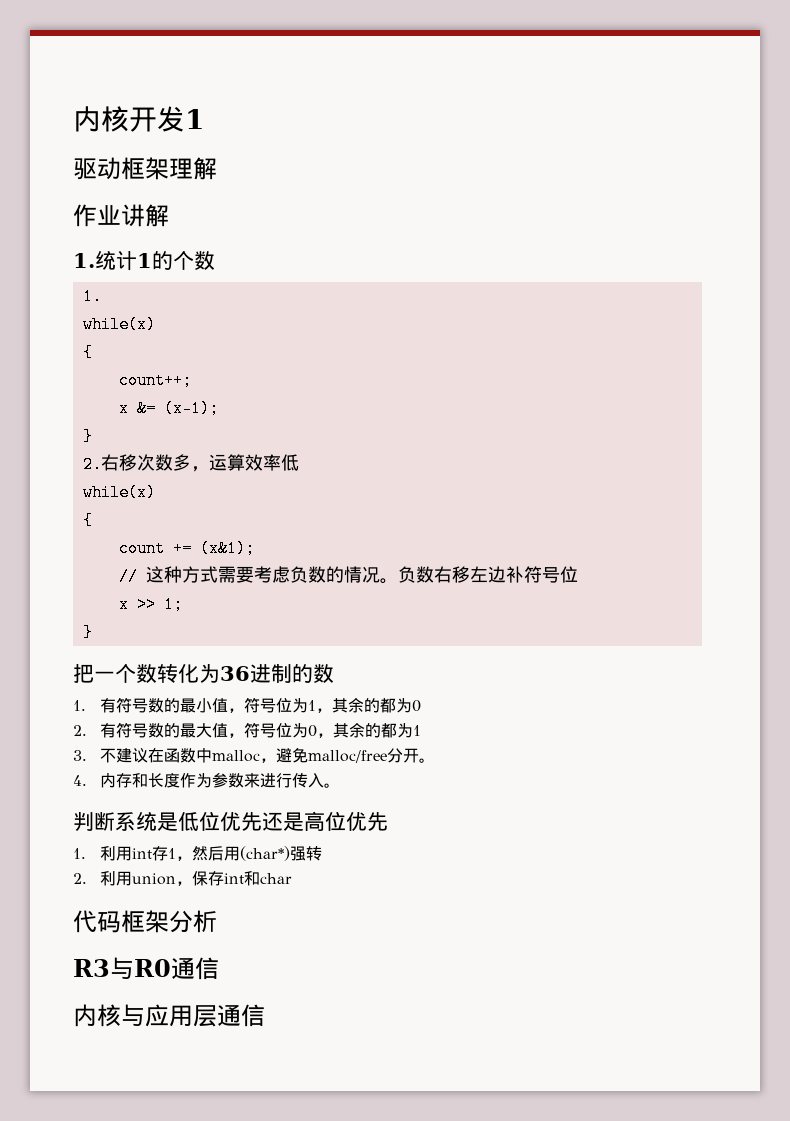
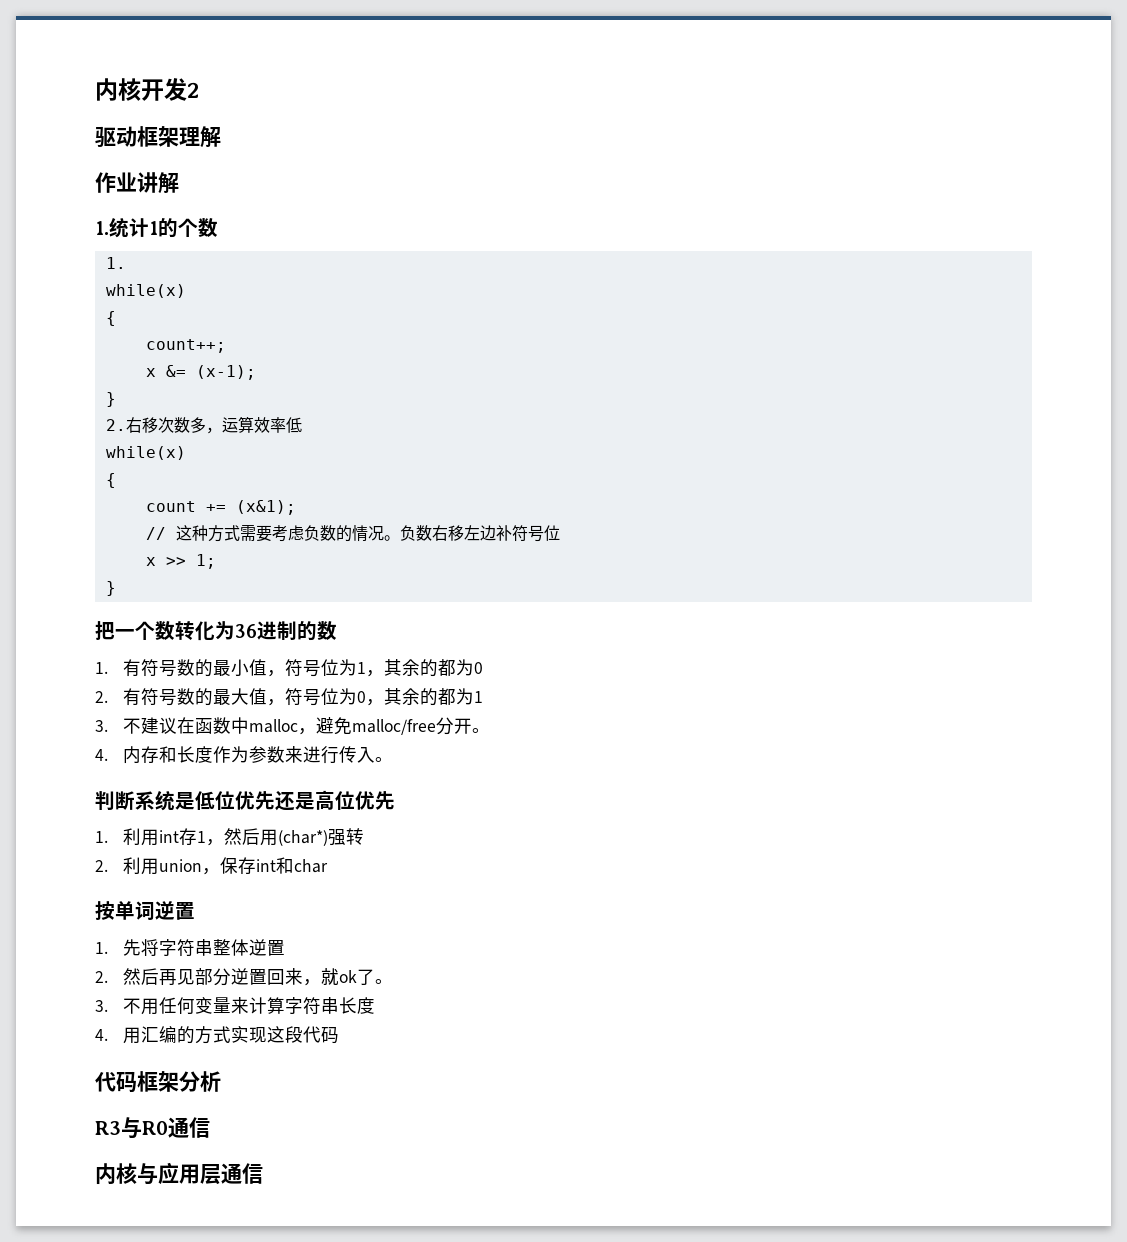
- 内核开发1
+ 内核开发2
+ 按单词逆置
+ 1.先将字符串整体逆置
+ 2.然后再见部分逆置回来，就ok了。
+ 3.不用任何变量来计算字符串长度
+ 4.用汇编的方式实现这段代码

